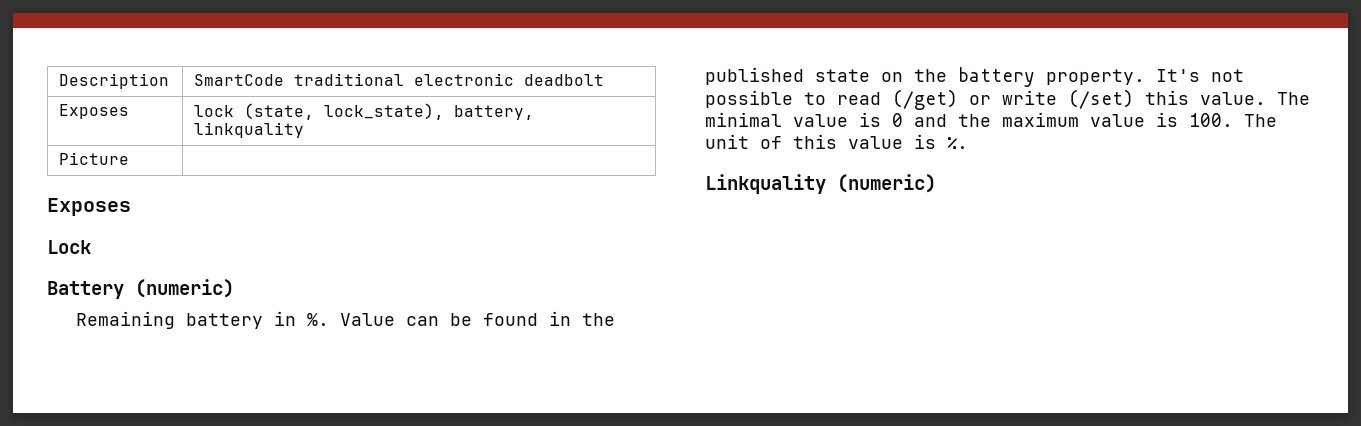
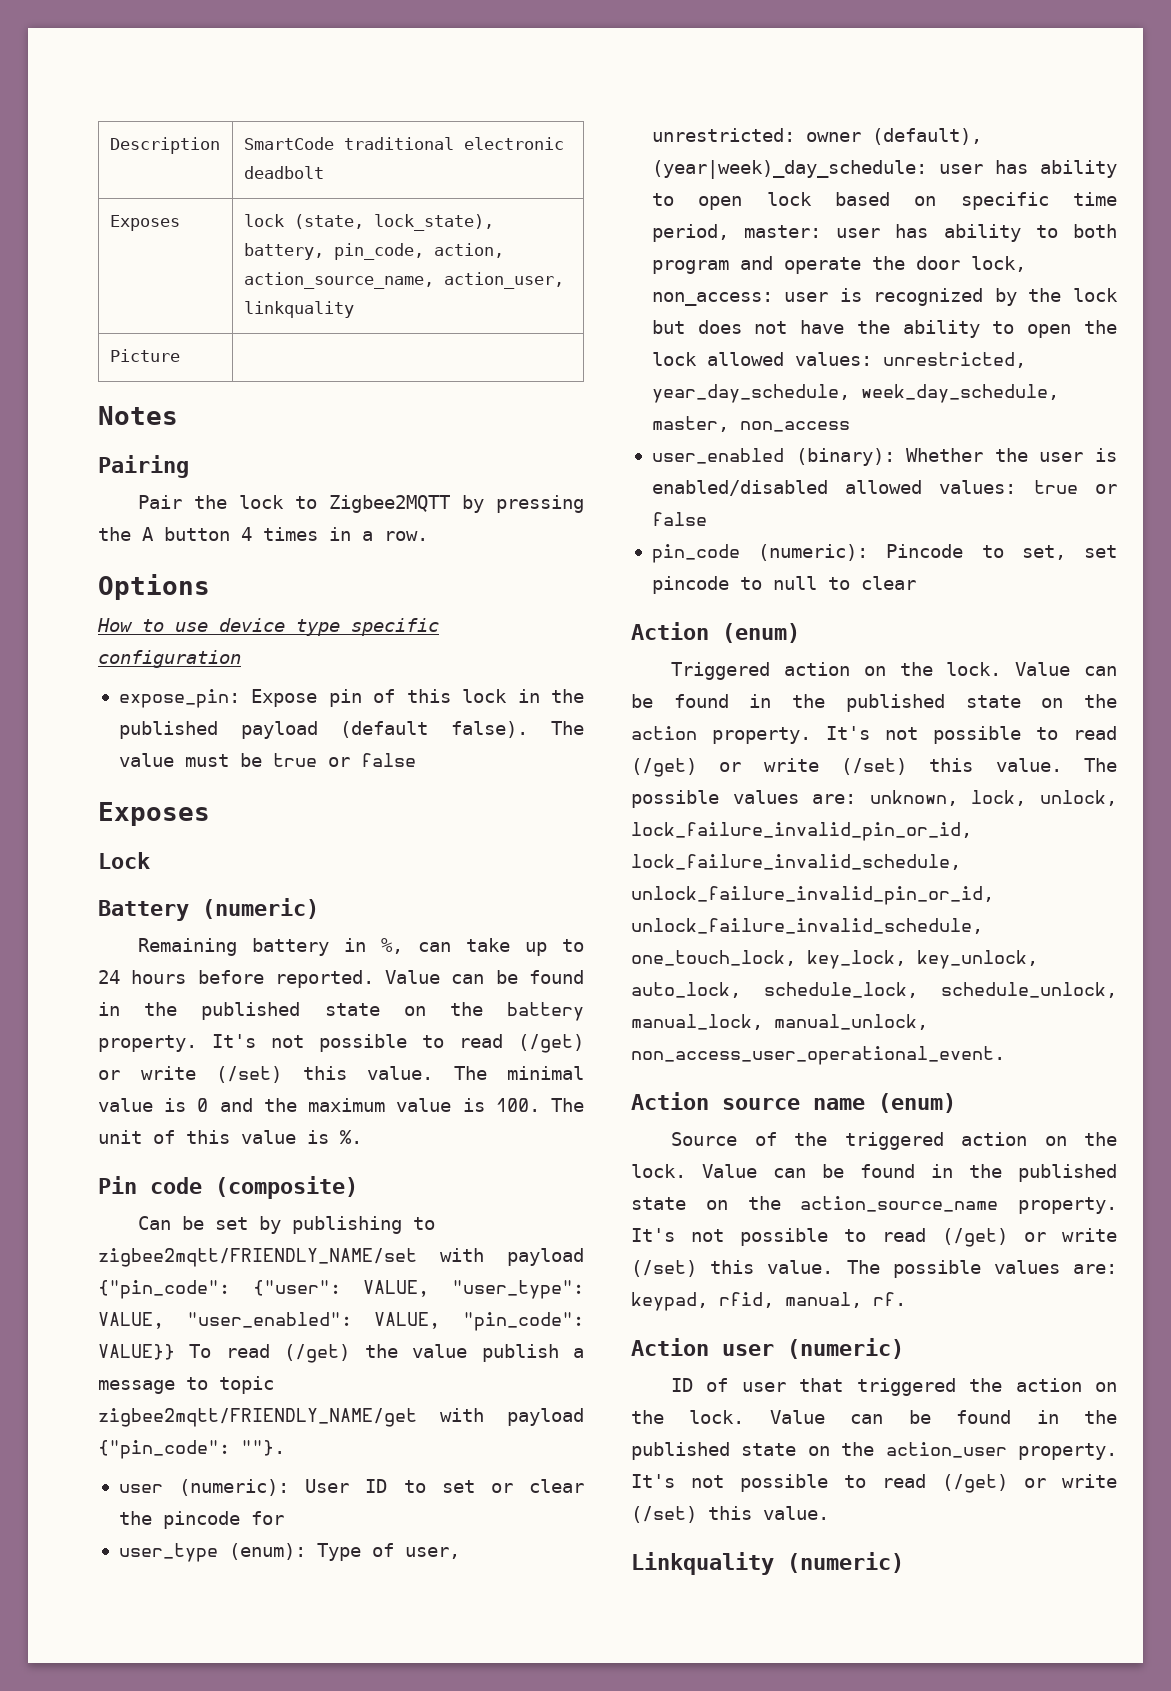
- Exposes | lock (state, lock_state), battery, linkquality
+ Exposes | lock (state, lock_state), battery, pin_code, action, action_source_name, action_user, linkquality
  Picture |
+ Notes
+ Pairing
+ Pair the lock to Zigbee2MQTT by pressing the A button 4 times in a row.
+ Options
+ How to use device type specific configuration
+ expose_pin: Expose pin of this lock in the published payload (default false). The value must be true or false
- Remaining battery in %.
+ Remaining battery in %, can take up to 24 hours before reported.
+ Pin code (composite)
+ Can be set by publishing to zigbee2mqtt/FRIENDLY_NAME/set with payload {"pin_code": {"user": VALUE, "user_type": VALUE, "user_enabled": VALUE, "pin_code": VALUE}} To read (/get) the value publish a message to topic zigbee2mqtt/FRIENDLY_NAME/get with payload {"pin_code": ""}.
+ user (numeric): User ID to set or clear the pincode for
+ user_type (enum): Type of user, unrestricted: owner (default), (year|week)_day_schedule: user has ability to open lock based on specific time period, master: user has ability to both program and operate the door lock, non_access: user is recognized by the lock but does not have the ability to open the lock allowed values: unrestricted, year_day_schedule, week_day_schedule, master, non_access
+ user_enabled (binary): Whether the user is enabled/disabled allowed values: true or false
+ pin_code (numeric): Pincode to set, set pincode to null to clear
+ Action (enum)
+ Triggered action on the lock. Value can be found in the published state on the action property. It's not possible to read (/get) or write (/set) this value. The possible values are: unknown, lock, unlock, lock_failure_invalid_pin_or_id, lock_failure_invalid_schedule, unlock_failure_invalid_pin_or_id, unlock_failure_invalid_schedule, one_touch_lock, key_lock, key_unlock, auto_lock, schedule_lock, schedule_unlock, manual_lock, manual_unlock, non_access_user_operational_event.
+ Action source name (enum)
+ Source of the triggered action on the lock. Value can be found in the published state on the action_source_name property. It's not possible to read (/get) or write (/set) this value. The possible values are: keypad, rfid, manual, rf.
+ Action user (numeric)
+ ID of user that triggered the action on the lock. Value can be found in the published state on the action_user property. It's not possible to read (/get) or write (/set) this value.

